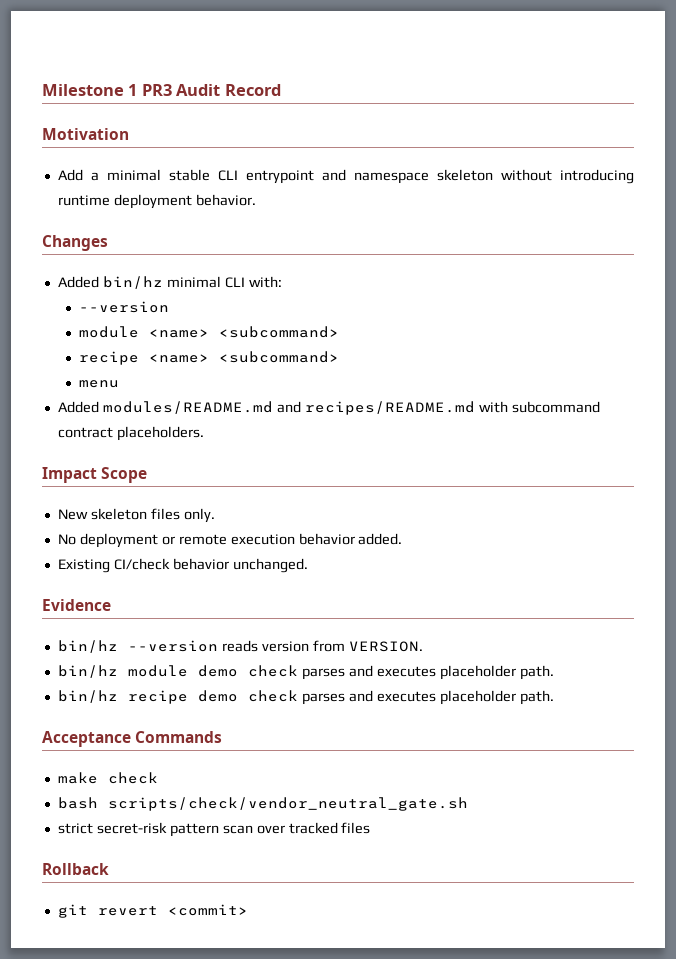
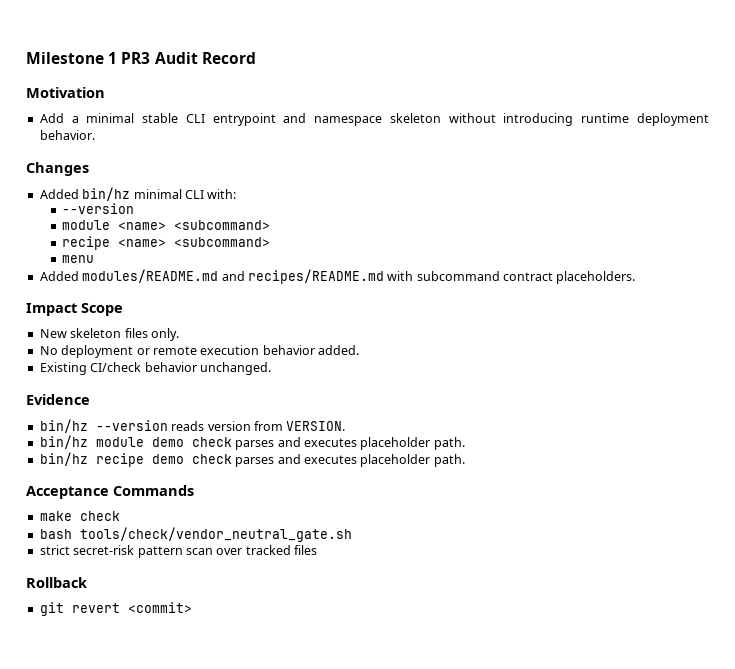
- bash scripts/check/vendor_neutral_gate.sh
+ bash tools/check/vendor_neutral_gate.sh

